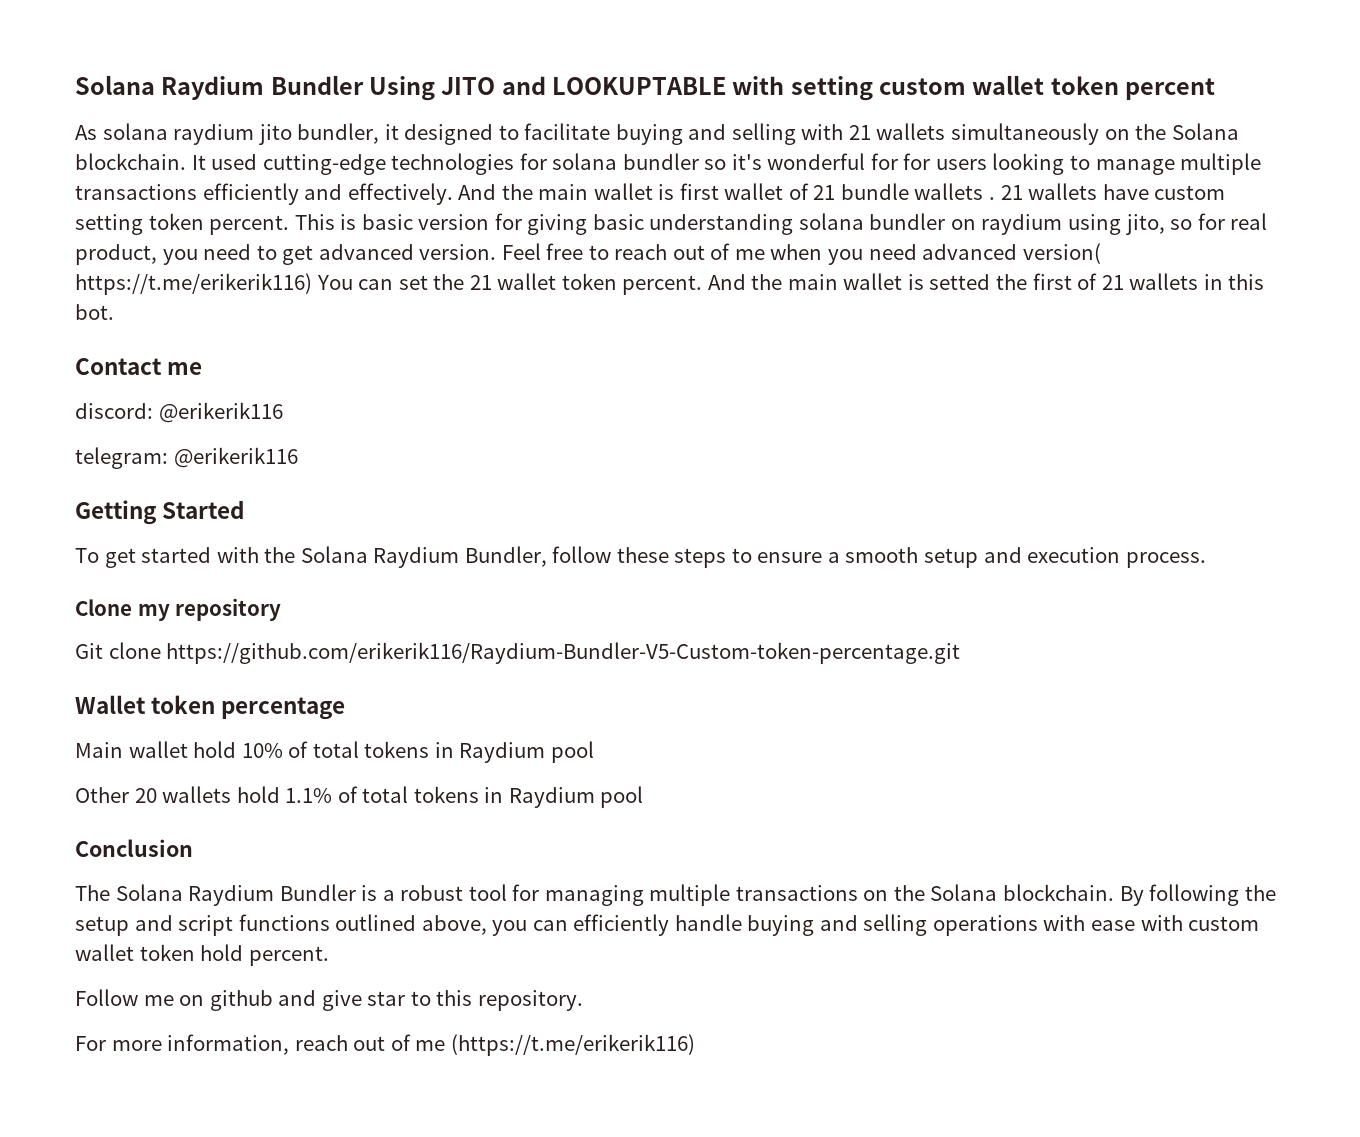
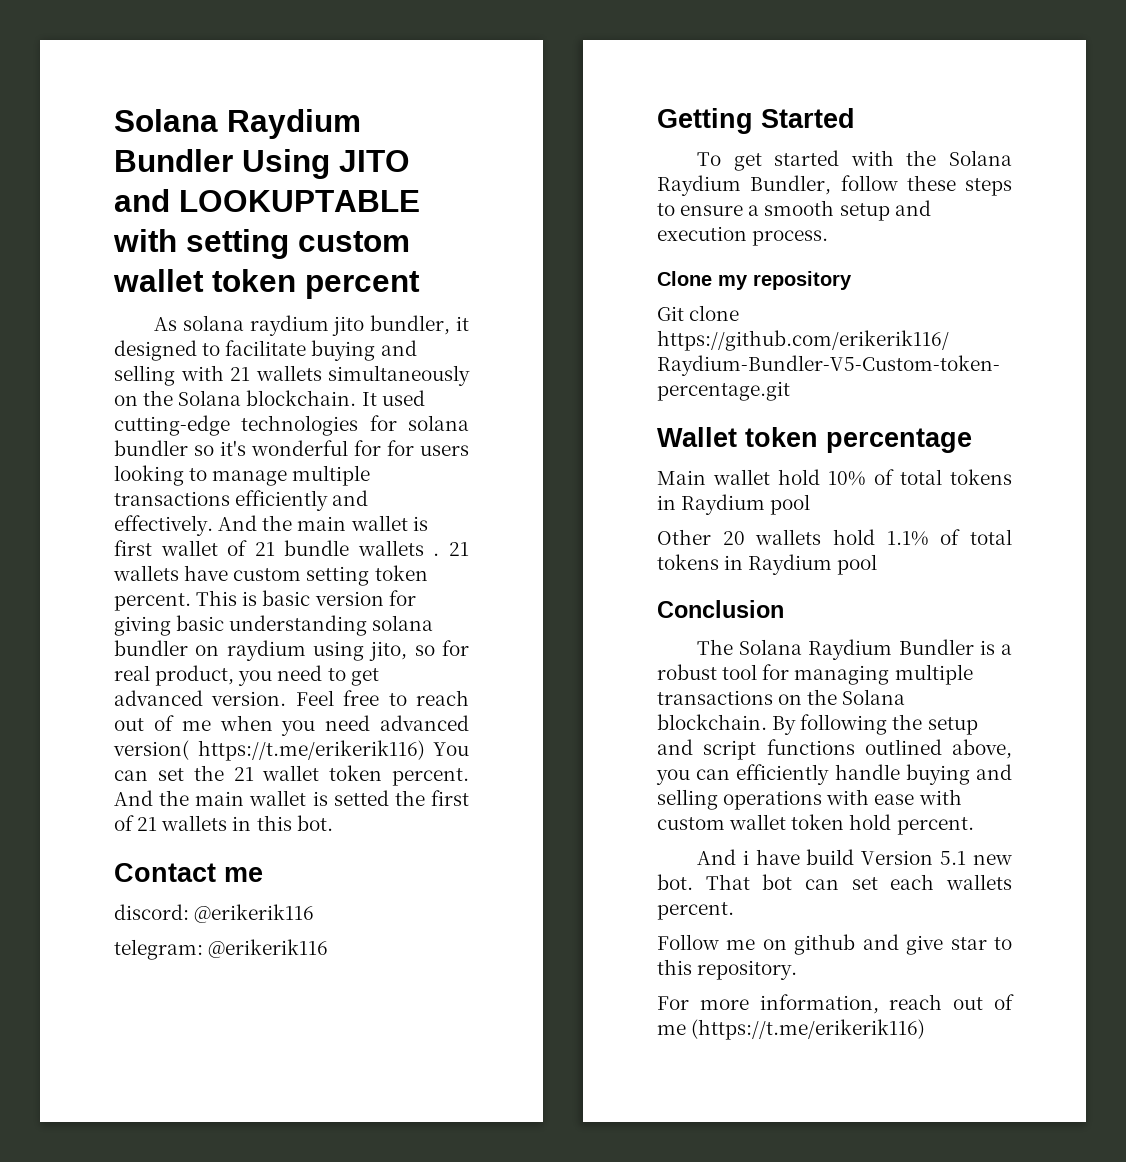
+ And i have build Version 5.1 new bot. That bot can set each wallets percent.

